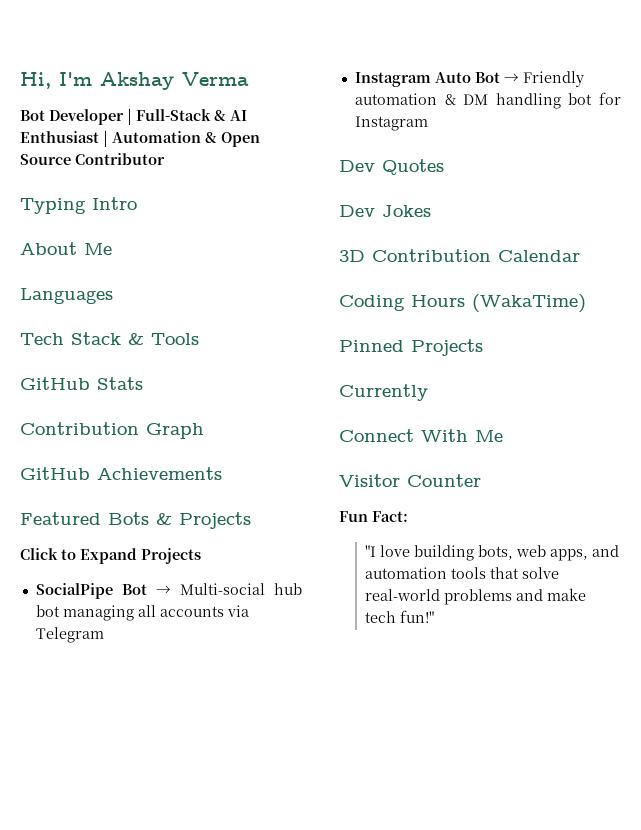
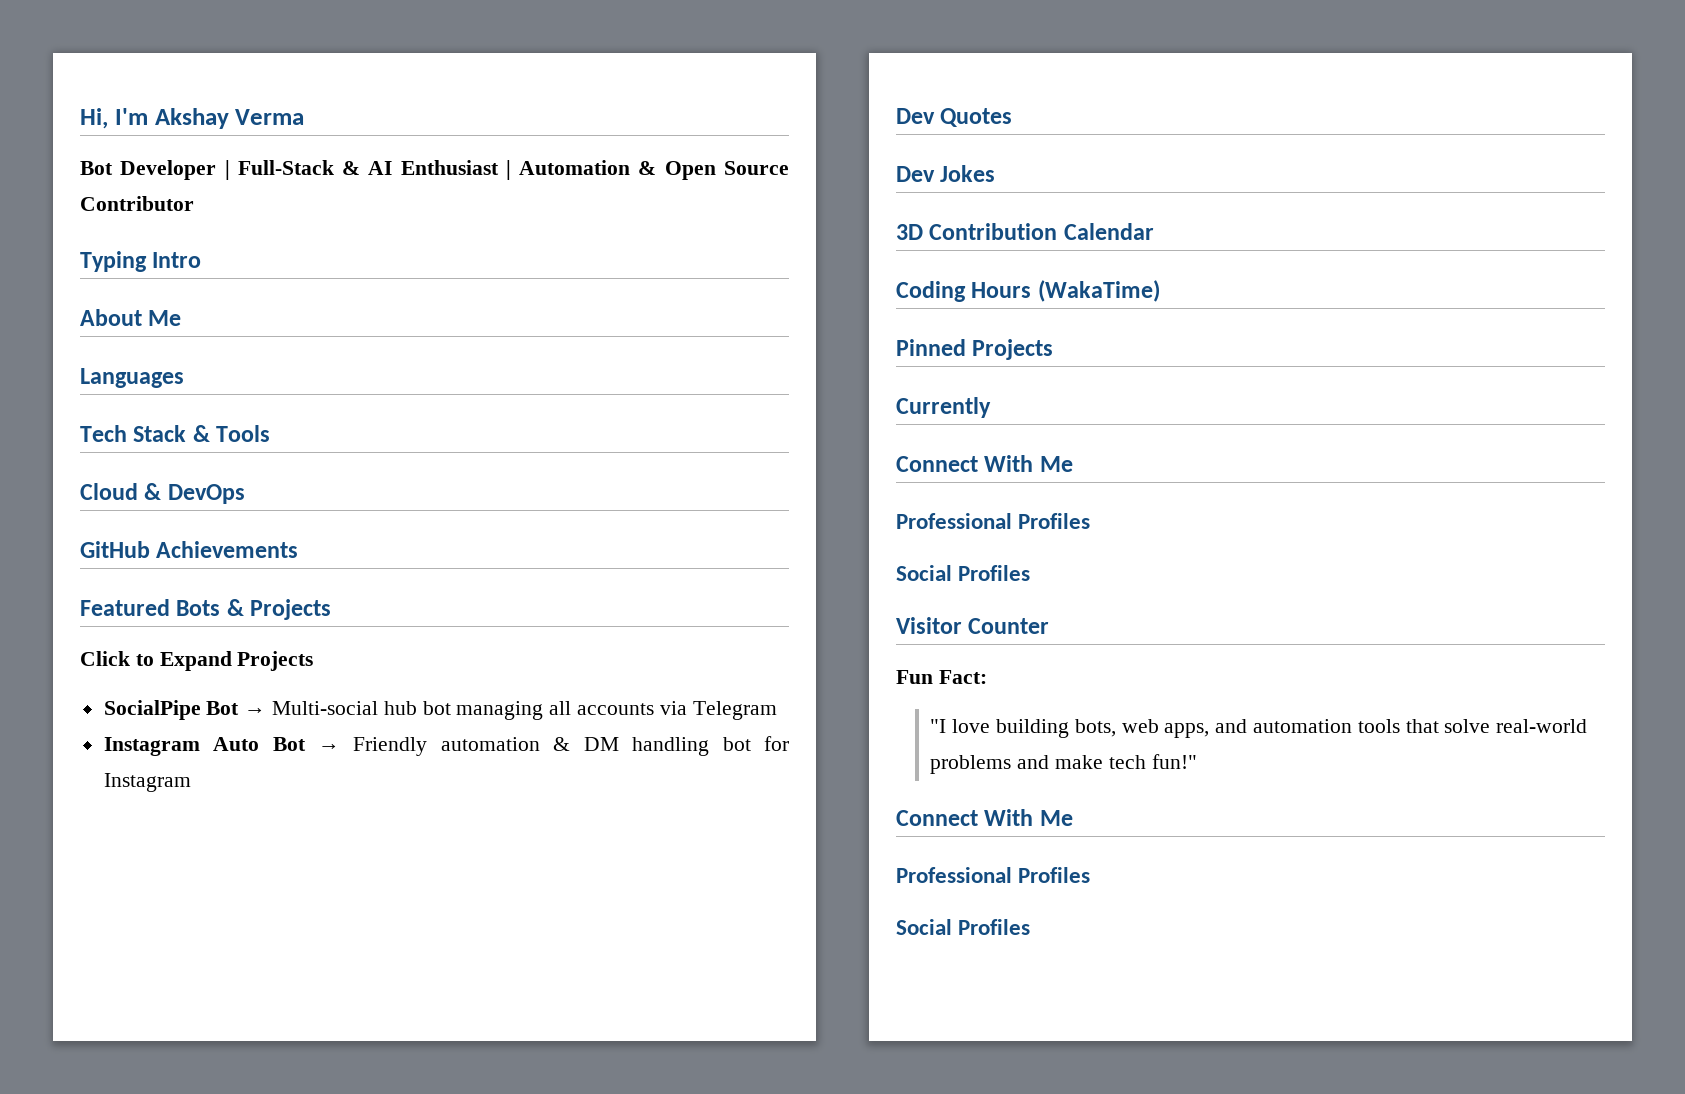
- GitHub Stats
- Contribution Graph
+ Cloud & DevOps
  Currently
  Connect With Me
+ Professional Profiles
+ Social Profiles
  "I love building bots, web apps, and automation tools that solve real-world problems and make tech fun!"
+ Connect With Me
+ Professional Profiles
+ Social Profiles

